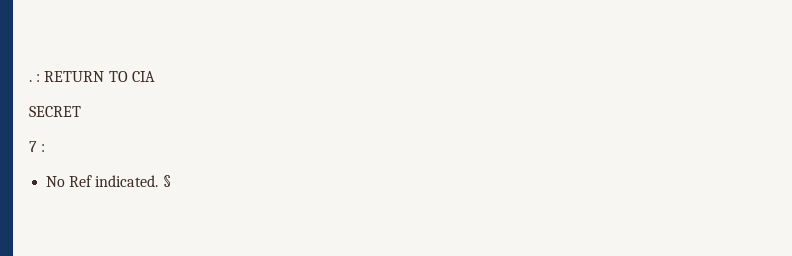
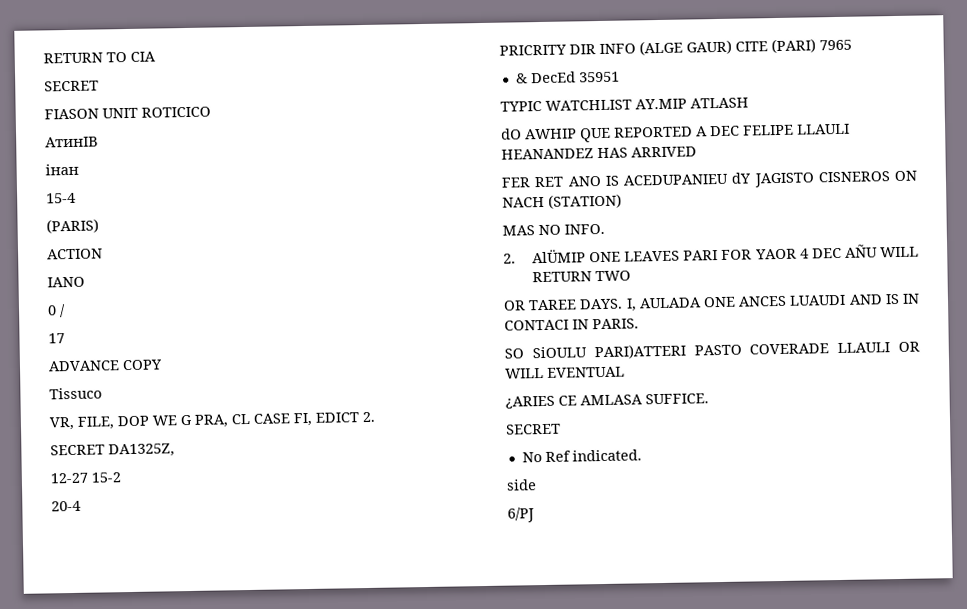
- . : RETURN TO CIA
+ RETURN TO CIA
- 7 :
+ FIASON UNIT ROTICICO
+ АтинІВ
+ інан
+ 15-4
+ (PARIS)
+ ACTION
+ IANO
+ 0 /
+ 17
+ ADVANCE COPY
+ Tissuco
+ VR, FILE, DOP WE G PRA, CL CASE FI, EDICT 2.
+ SECRET DA1325Z,
+ 12-27 15-2
+ 20-4
+ PRICRITY DIR INFO (ALGE GAUR) CITE (PARI) 7965
+ & DecEd 35951
+ TYPIC WATCHLIST AY.MIP ATLASH
+ dO AWHIP QUE REPORTED A DEC FELIPE LLAULI HEANANDEZ HAS ARRIVED
+ FER RET ANO IS ACEDUPANIEU dY JAGISTO CISNEROS ON NACH (STATION)
+ MAS NO INFO.
+ 2. AlÜMIP ONE LEAVES PARI FOR YAOR 4 DEC AÑU WILL RETURN TWO
+ OR TAREE DAYS. I, AULADA ONE ANCES LUAUDI AND IS IN CONTACI IN PARIS.
+ SO SiOULU PARI)ATTERI PASTO COVERADE LLAULI OR WILL EVENTUAL
+ ¿ARIES CE AMLASA SUFFICE.
+ SECRET
- No Ref indicated. §
+ No Ref indicated.
+ side
+ 6/PJ

